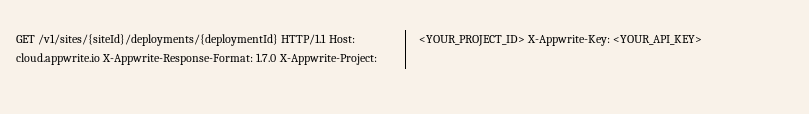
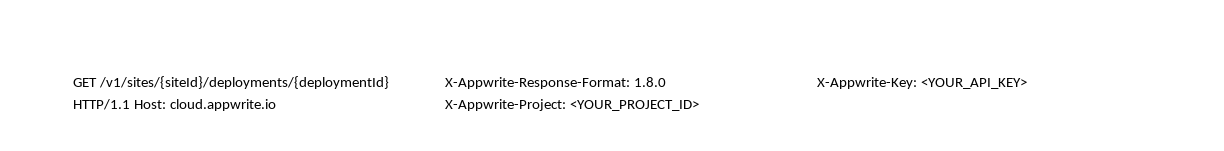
- GET /v1/sites/{siteId}/deployments/{deploymentId} HTTP/1.1 Host: cloud.appwrite.io X-Appwrite-Response-Format: 1.7.0 X-Appwrite-Project: <YOUR_PROJECT_ID> X-Appwrite-Key: <YOUR_API_KEY>
+ GET /v1/sites/{siteId}/deployments/{deploymentId} HTTP/1.1 Host: cloud.appwrite.io X-Appwrite-Response-Format: 1.8.0 X-Appwrite-Project: <YOUR_PROJECT_ID> X-Appwrite-Key: <YOUR_API_KEY>

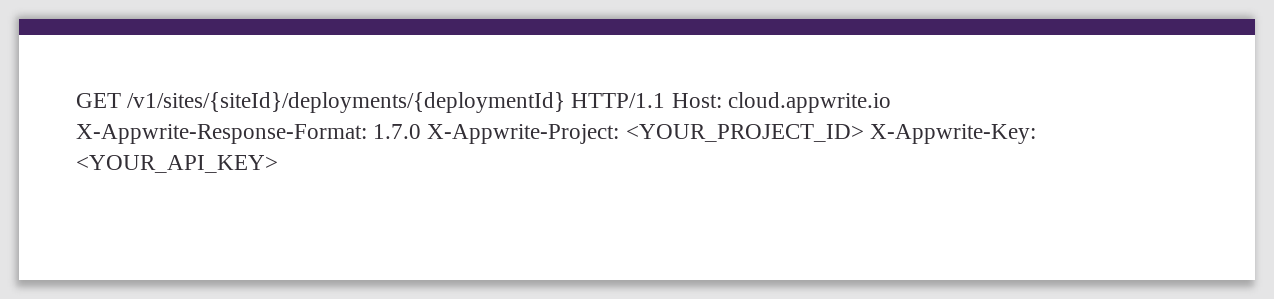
- GET /v1/sites/{siteId}/deployments/{deploymentId} HTTP/1.1 Host: cloud.appwrite.io X-Appwrite-Response-Format: 1.8.0 X-Appwrite-Project: <YOUR_PROJECT_ID> X-Appwrite-Key: <YOUR_API_KEY>
+ GET /v1/sites/{siteId}/deployments/{deploymentId} HTTP/1.1 Host: cloud.appwrite.io X-Appwrite-Response-Format: 1.7.0 X-Appwrite-Project: <YOUR_PROJECT_ID> X-Appwrite-Key: <YOUR_API_KEY>

